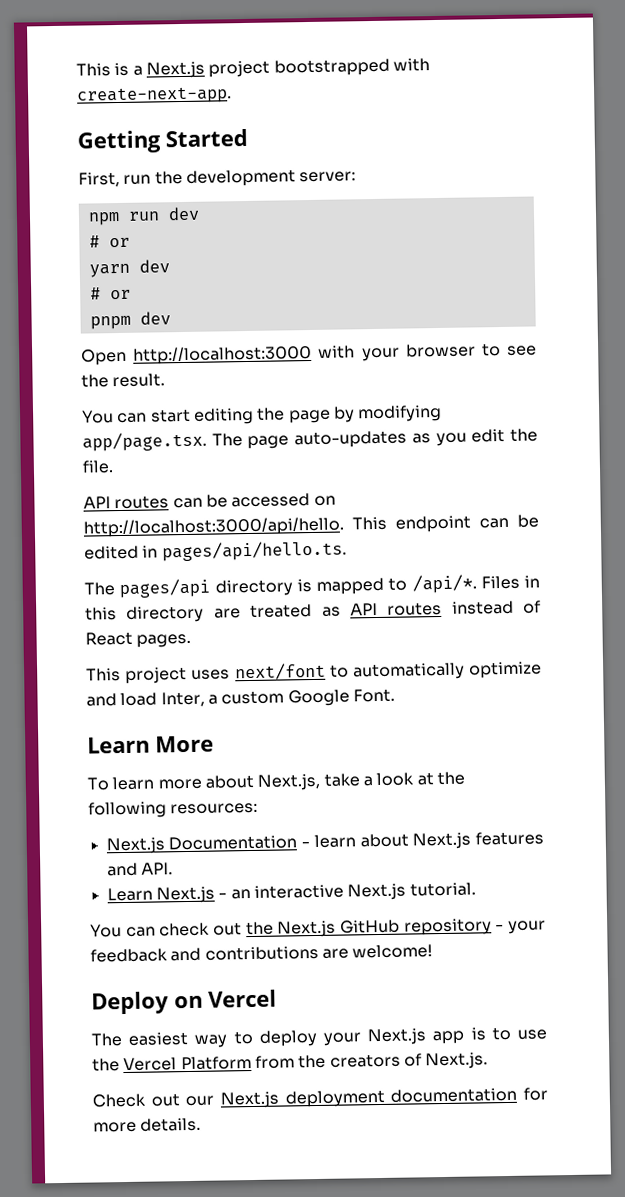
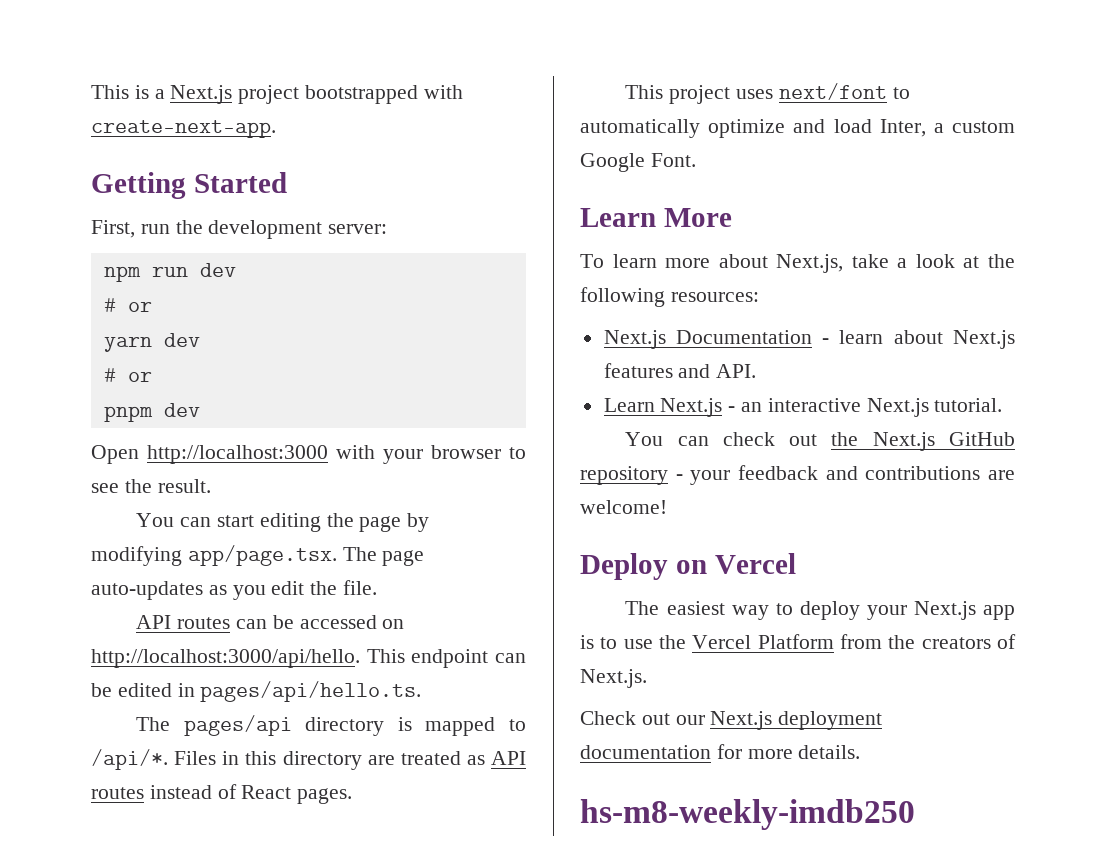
+ hs-m8-weekly-imdb250

